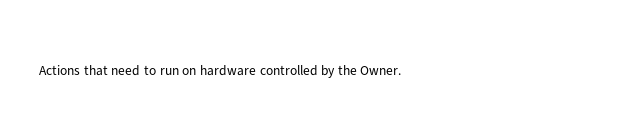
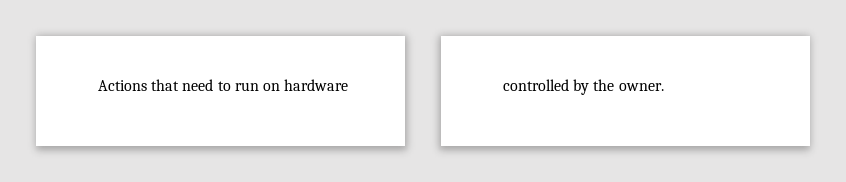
- Actions that need to run on hardware controlled by the Owner.
+ Actions that need to run on hardware controlled by the owner.

